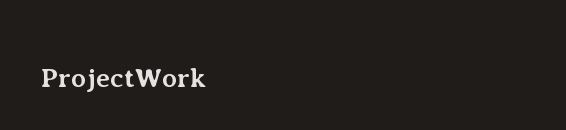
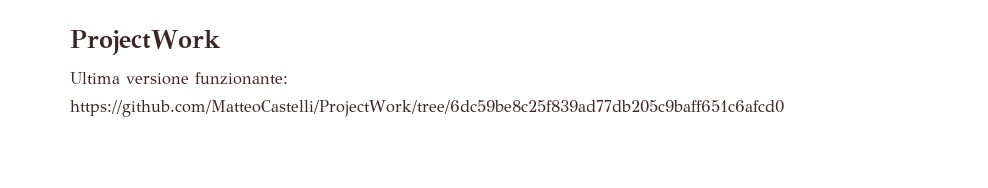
+ Ultima versione funzionante: https://github.com/MatteoCastelli/ProjectWork/tree/6dc59be8c25f839ad77db205c9baff651c6afcd0

